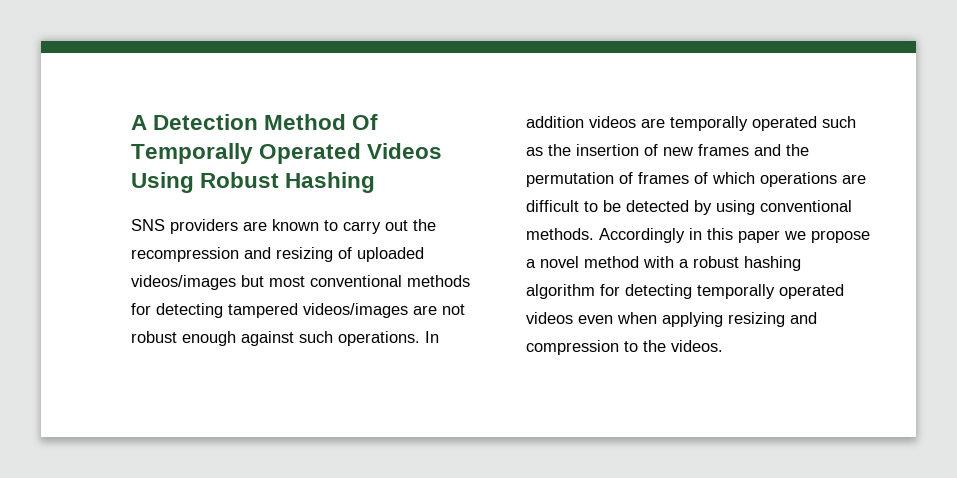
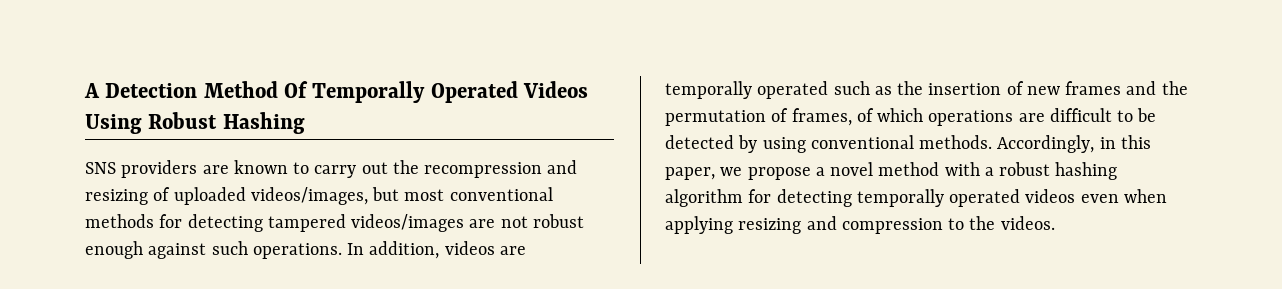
- SNS providers are known to carry out the recompression and resizing of uploaded videos/images but most conventional methods for detecting tampered videos/images are not robust enough against such operations.
+ SNS providers are known to carry out the recompression and resizing of uploaded videos/images, but most conventional methods for detecting tampered videos/images are not robust enough against such operations.
- In addition videos are temporally operated such as the insertion of new frames and the permutation of frames of which operations are difficult to be detected by using conventional methods.
+ In addition, videos are temporally operated such as the insertion of new frames and the permutation of frames, of which operations are difficult to be detected by using conventional methods.
- Accordingly in this paper we propose a novel method with a robust hashing algorithm for detecting temporally operated videos even when applying resizing and compression to the videos.
+ Accordingly, in this paper, we propose a novel method with a robust hashing algorithm for detecting temporally operated videos even when applying resizing and compression to the videos.

